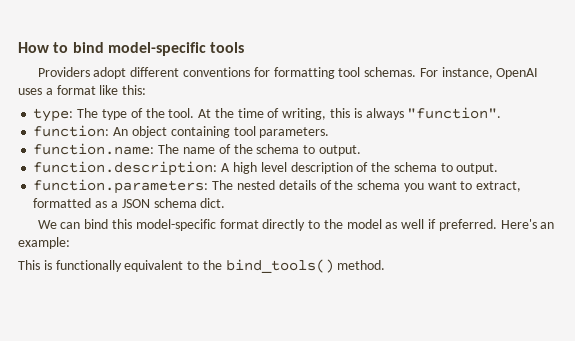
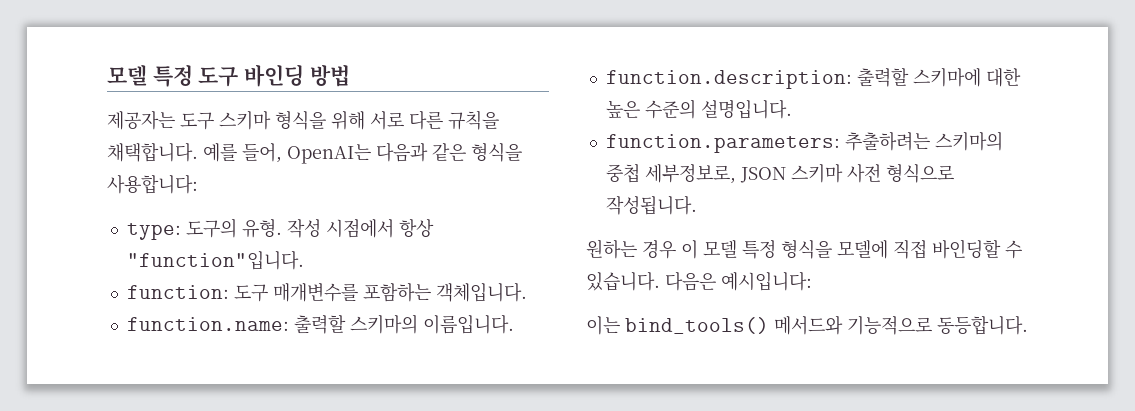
- How to bind model-specific tools
- Providers adopt different conventions for formatting tool schemas. For instance, OpenAI uses a format like this:
- type: The type of the tool. At the time of writing, this is always "function".
- function: An object containing tool parameters.
- function.name: The name of the schema to output.
- function.description: A high level description of the schema to output.
- function.parameters: The nested details of the schema you want to extract, formatted as a JSON schema dict.
- We can bind this model-specific format directly to the model as well if preferred. Here's an example:
- This is functionally equivalent to the bind_tools() method.
+ 모델 특정 도구 바인딩 방법
+ 제공자는 도구 스키마 형식을 위해 서로 다른 규칙을 채택합니다. 예를 들어, OpenAI는 다음과 같은 형식을 사용합니다:
+ type: 도구의 유형. 작성 시점에서 항상 "function"입니다.
+ function: 도구 매개변수를 포함하는 객체입니다.
+ function.name: 출력할 스키마의 이름입니다.
+ function.description: 출력할 스키마에 대한 높은 수준의 설명입니다.
+ function.parameters: 추출하려는 스키마의 중첩 세부정보로, JSON 스키마 사전 형식으로 작성됩니다.
+ 원하는 경우 이 모델 특정 형식을 모델에 직접 바인딩할 수 있습니다. 다음은 예시입니다:
+ 이는 bind_tools() 메서드와 기능적으로 동등합니다.

